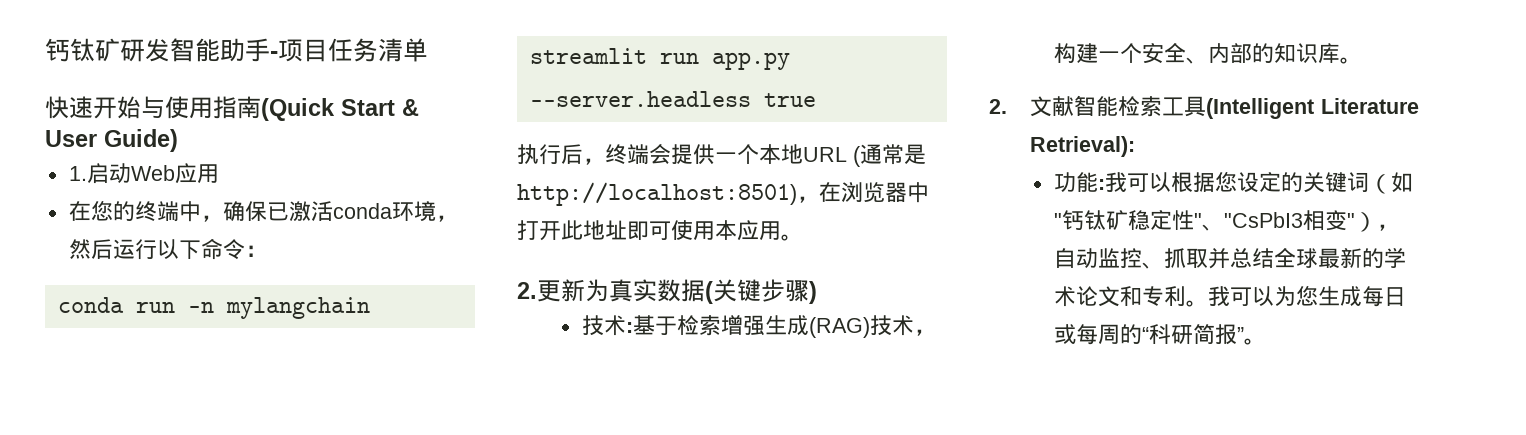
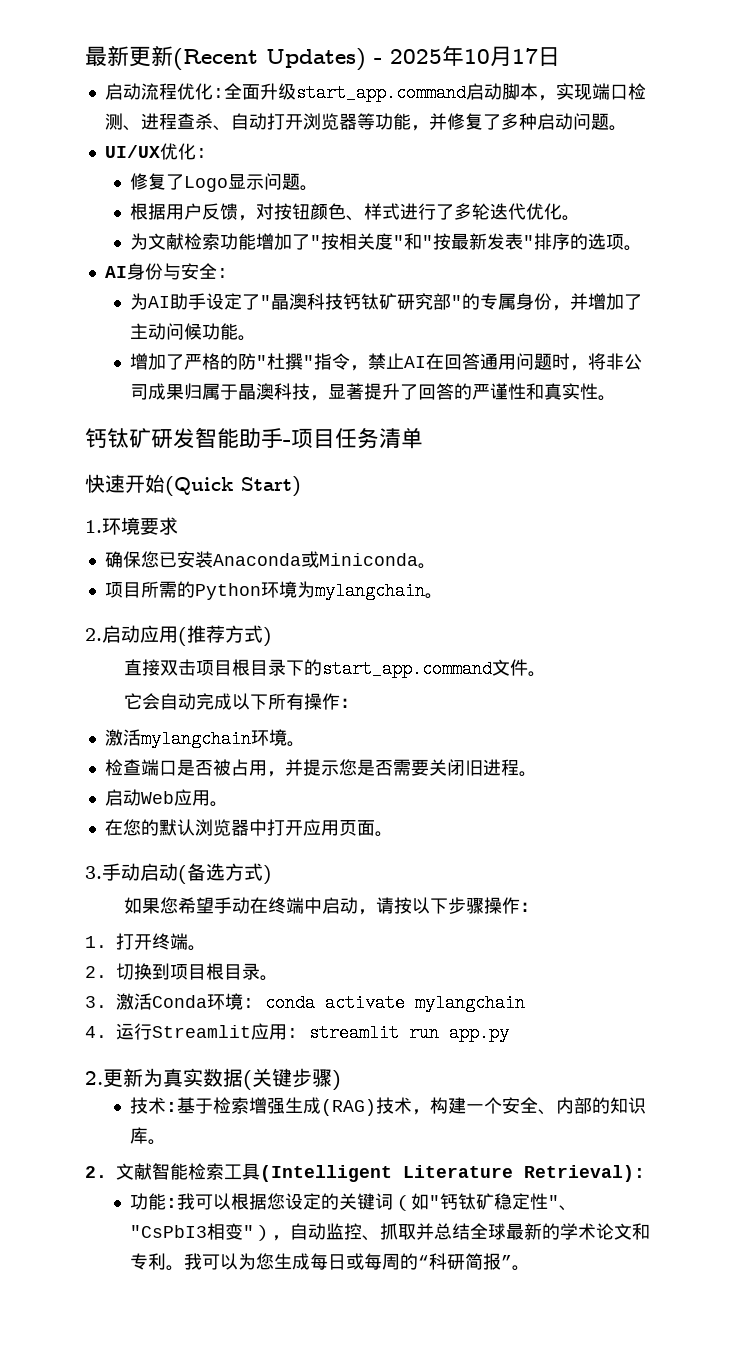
+ 最新更新(Recent Updates) - 2025年10月17日
+ 启动流程优化:全面升级start_app.command启动脚本，实现端口检测、进程查杀、自动打开浏览器等功能，并修复了多种启动问题。
+ UI/UX优化:
+ 修复了Logo显示问题。
+ 根据用户反馈，对按钮颜色、样式进行了多轮迭代优化。
+ 为文献检索功能增加了"按相关度"和"按最新发表"排序的选项。
+ AI身份与安全:
+ 为AI助手设定了"晶澳科技钙钛矿研究部"的专属身份，并增加了主动问候功能。
+ 增加了严格的防"杜撰"指令，禁止AI在回答通用问题时，将非公司成果归属于晶澳科技，显著提升了回答的严谨性和真实性。
- 快速开始与使用指南(Quick Start & User Guide)
- 1.启动Web应用
+ 快速开始(Quick Start)
+ 1.环境要求
+ 确保您已安装Anaconda或Miniconda。
+ 项目所需的Python环境为mylangchain。
+ 2.启动应用(推荐方式)
+ 直接双击项目根目录下的start_app.command文件。
+ 它会自动完成以下所有操作：
+ 激活mylangchain环境。
+ 检查端口是否被占用，并提示您是否需要关闭旧进程。
+ 启动Web应用。
- 在您的终端中，确保已激活conda环境，然后运行以下命令：
- conda run -n mylangchain streamlit run app.py --server.headless true
- 执行后，终端会提供一个本地URL (通常是http://localhost:8501)，在浏览器中打开此地址即可使用本应用。
+ 在您的默认浏览器中打开应用页面。
+ 3.手动启动(备选方式)
+ 如果您希望手动在终端中启动，请按以下步骤操作：
+ 1.打开终端。
+ 2.切换到项目根目录。
+ 3.激活Conda环境: conda activate mylangchain
+ 4.运行Streamlit应用: streamlit run app.py

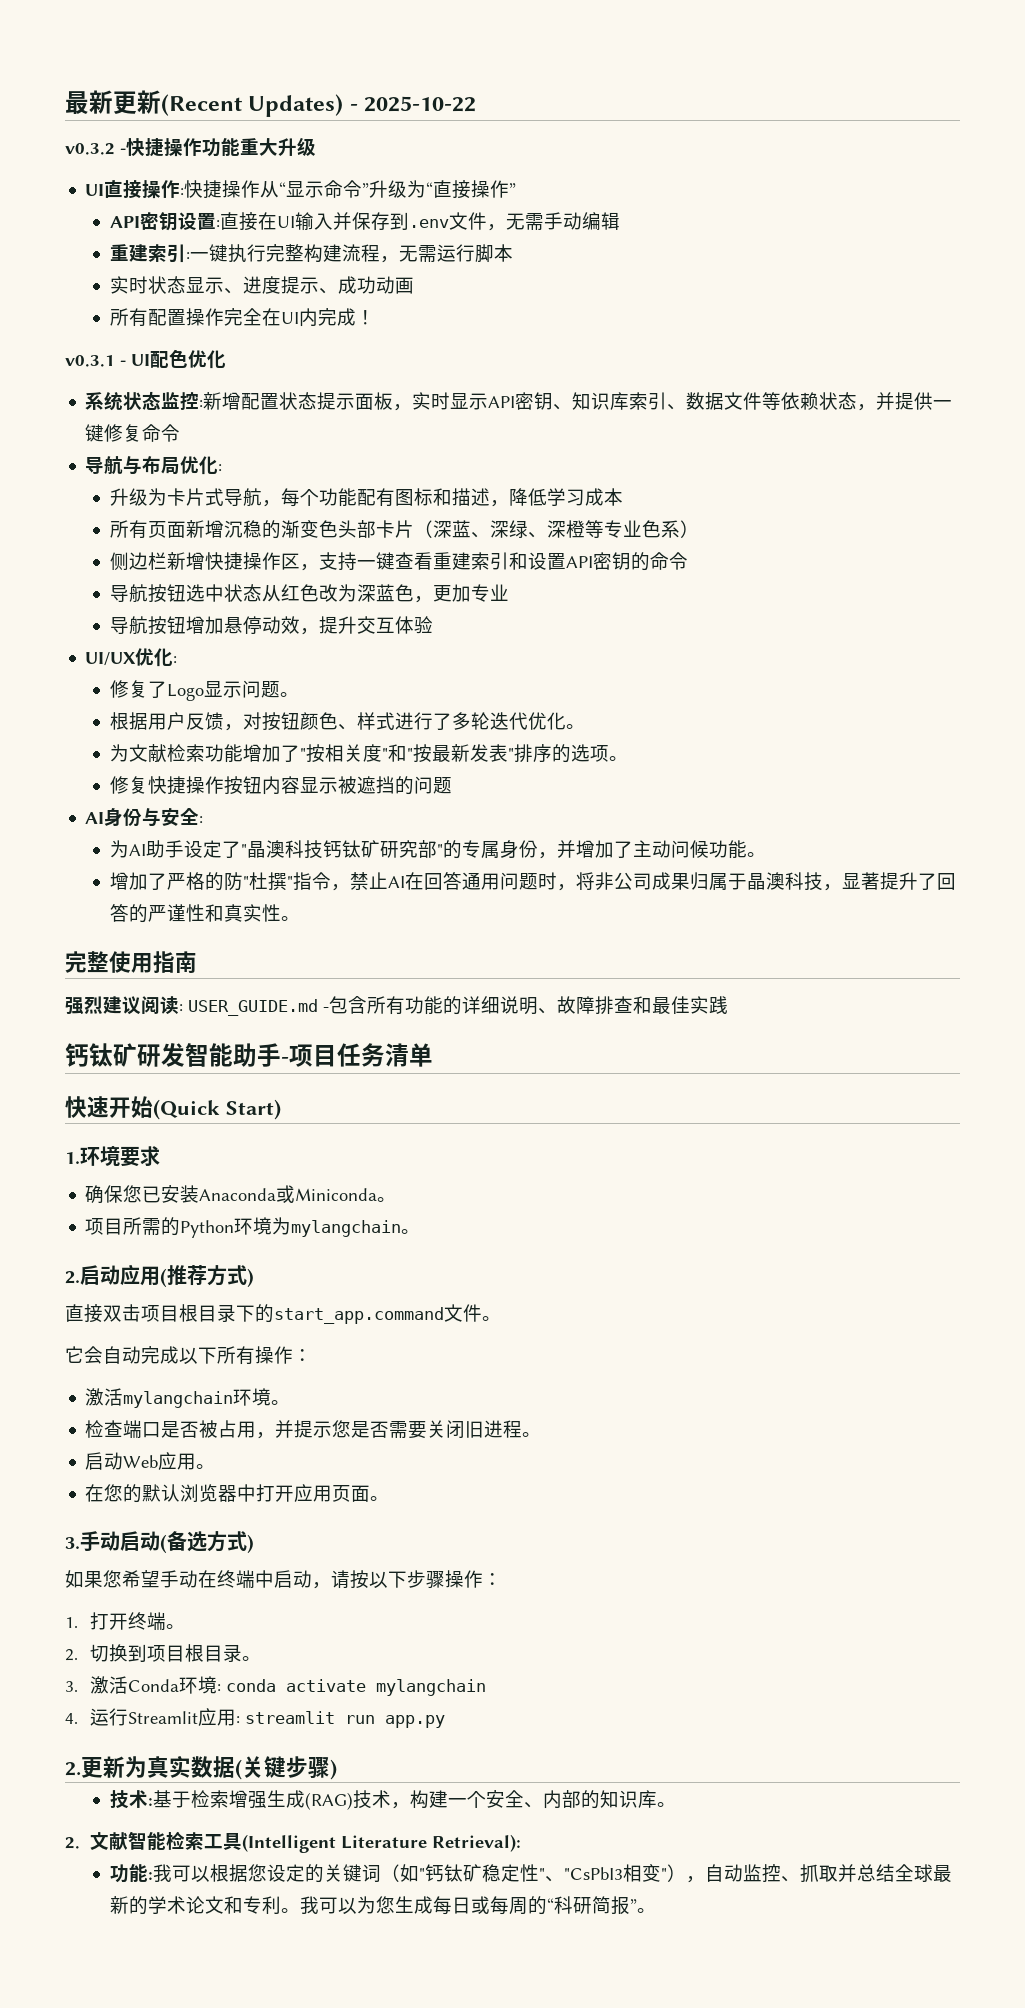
- 最新更新(Recent Updates) - 2025年10月17日
- 启动流程优化:全面升级start_app.command启动脚本，实现端口检测、进程查杀、自动打开浏览器等功能，并修复了多种启动问题。
+ 最新更新(Recent Updates) - 2025-10-22
+ v0.3.2 -快捷操作功能重大升级
+ UI直接操作:快捷操作从“显示命令”升级为“直接操作”
+ API密钥设置:直接在UI输入并保存到.env文件，无需手动编辑
+ 重建索引:一键执行完整构建流程，无需运行脚本
+ 实时状态显示、进度提示、成功动画
+ 所有配置操作完全在UI内完成！
+ v0.3.1 - UI配色优化
+ 系统状态监控:新增配置状态提示面板，实时显示API密钥、知识库索引、数据文件等依赖状态，并提供一键修复命令
+ 导航与布局优化:
+ 升级为卡片式导航，每个功能配有图标和描述，降低学习成本
+ 所有页面新增沉稳的渐变色头部卡片（深蓝、深绿、深橙等专业色系）
+ 侧边栏新增快捷操作区，支持一键查看重建索引和设置API密钥的命令
+ 导航按钮选中状态从红色改为深蓝色，更加专业
+ 导航按钮增加悬停动效，提升交互体验
+ 修复快捷操作按钮内容显示被遮挡的问题
+ 完整使用指南
+ 强烈建议阅读: USER_GUIDE.md -包含所有功能的详细说明、故障排查和最佳实践

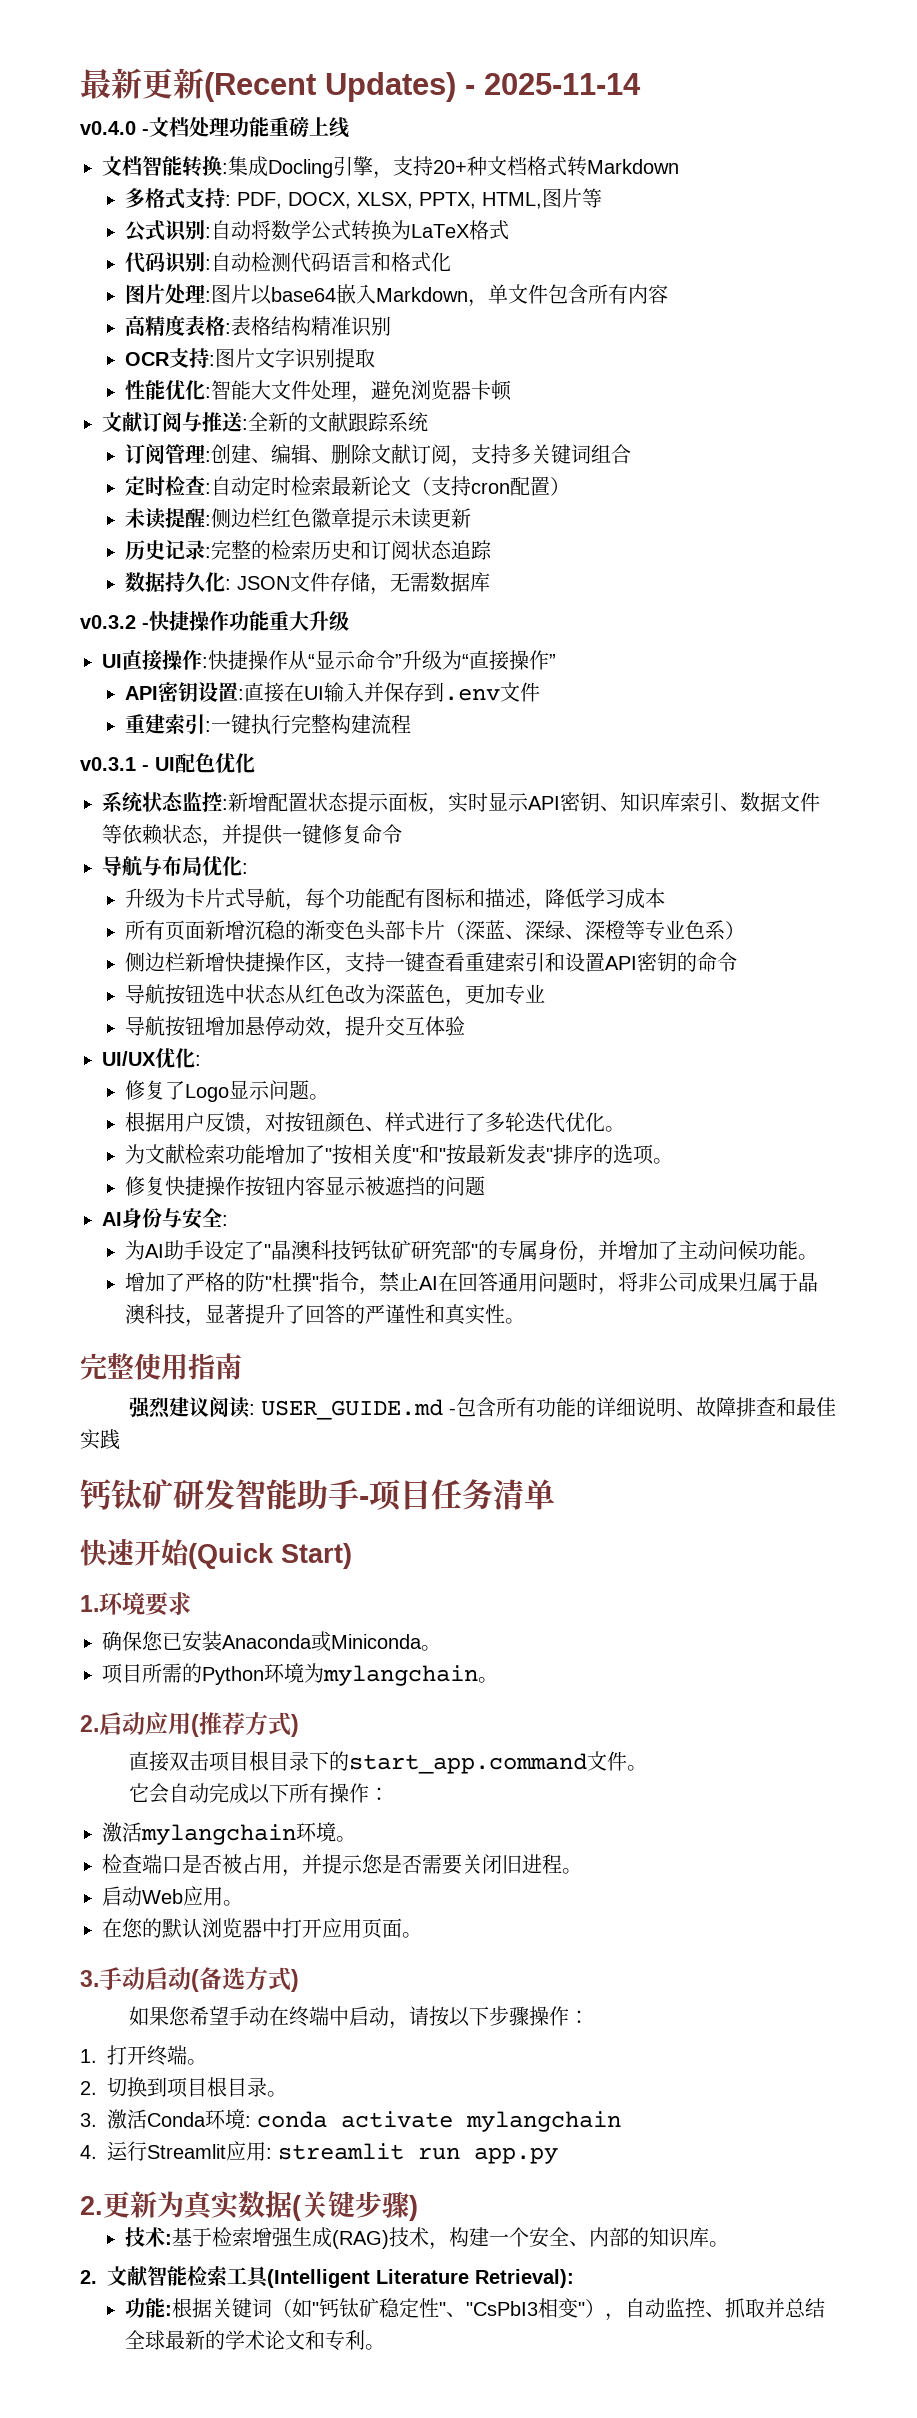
- 最新更新(Recent Updates) - 2025-10-22
+ 最新更新(Recent Updates) - 2025-11-14
+ v0.4.0 -文档处理功能重磅上线
+ 文档智能转换:集成Docling引擎，支持20+种文档格式转Markdown
+ 多格式支持: PDF, DOCX, XLSX, PPTX, HTML,图片等
+ 公式识别:自动将数学公式转换为LaTeX格式
+ 代码识别:自动检测代码语言和格式化
+ 图片处理:图片以base64嵌入Markdown，单文件包含所有内容
+ 高精度表格:表格结构精准识别
+ OCR支持:图片文字识别提取
+ 性能优化:智能大文件处理，避免浏览器卡顿
+ 文献订阅与推送:全新的文献跟踪系统
+ 订阅管理:创建、编辑、删除文献订阅，支持多关键词组合
+ 定时检查:自动定时检索最新论文（支持cron配置）
+ 未读提醒:侧边栏红色徽章提示未读更新
+ 历史记录:完整的检索历史和订阅状态追踪
+ 数据持久化: JSON文件存储，无需数据库
- API密钥设置:直接在UI输入并保存到.env文件，无需手动编辑
+ API密钥设置:直接在UI输入并保存到.env文件
- 重建索引:一键执行完整构建流程，无需运行脚本
- 实时状态显示、进度提示、成功动画
- 所有配置操作完全在UI内完成！
+ 重建索引:一键执行完整构建流程
- 功能:我可以根据您设定的关键词（如"钙钛矿稳定性"、"CsPbI3相变"），自动监控、抓取并总结全球最新的学术论文和专利。我可以为您生成每日或每周的“科研简报”。
+ 功能:根据关键词（如"钙钛矿稳定性"、"CsPbI3相变"），自动监控、抓取并总结全球最新的学术论文和专利。

